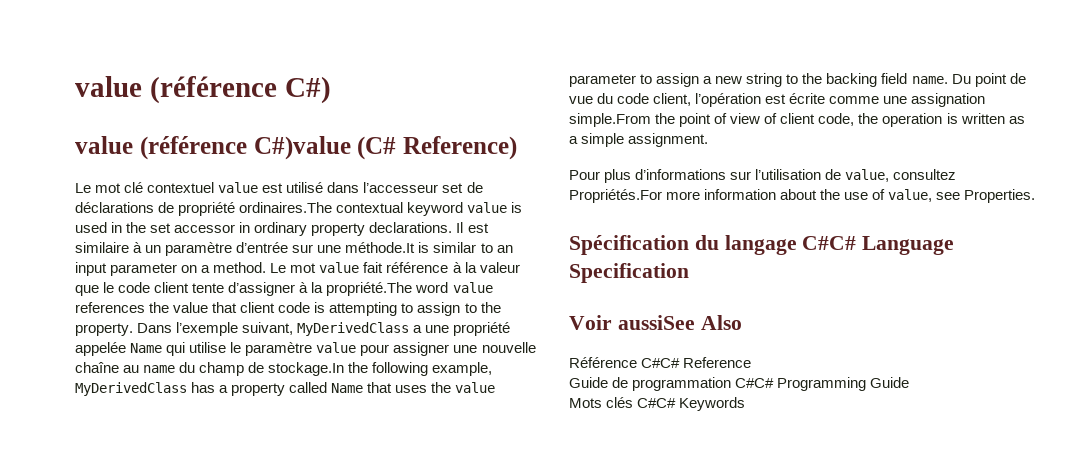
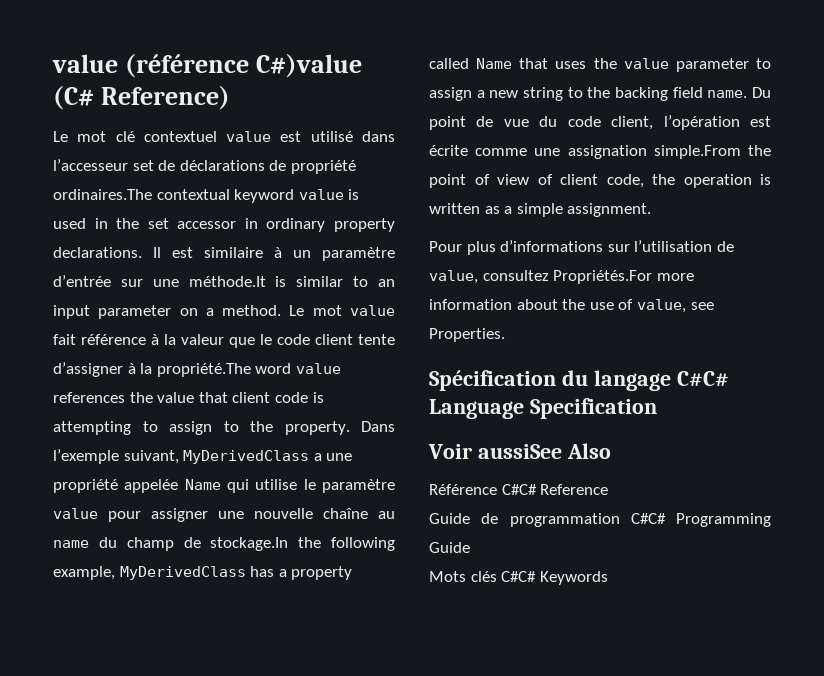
- value (référence C#)

